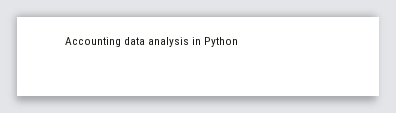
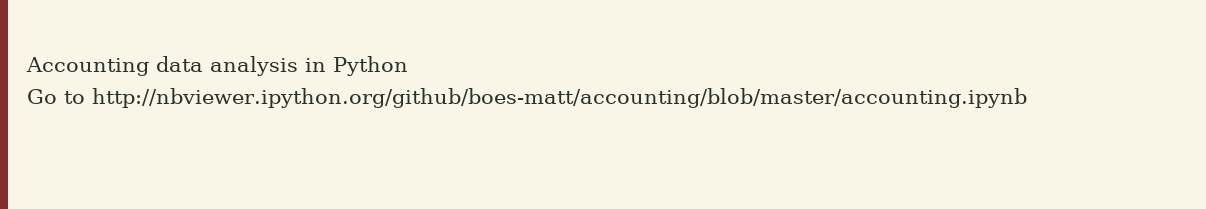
+ Go to http://nbviewer.ipython.org/github/boes-matt/accounting/blob/master/accounting.ipynb

